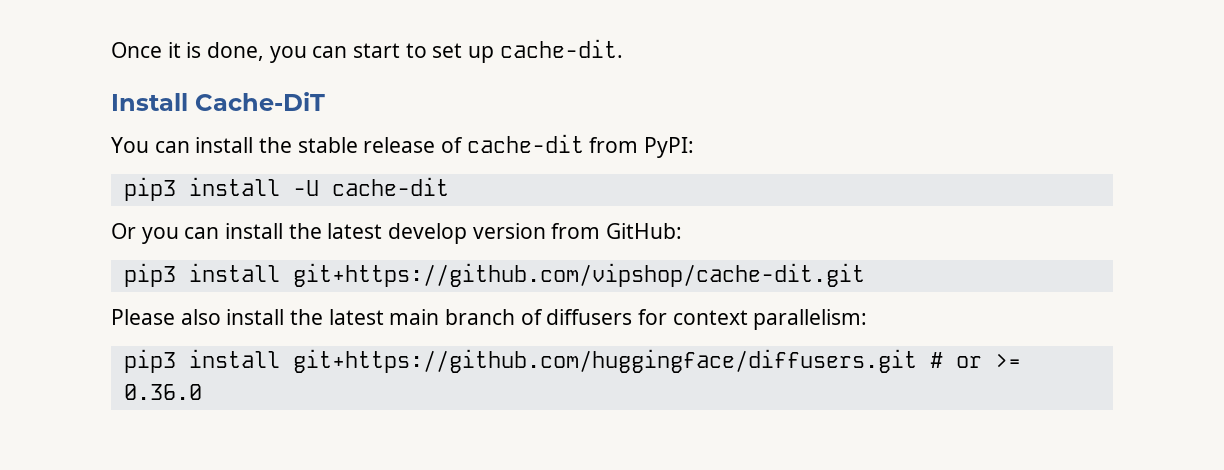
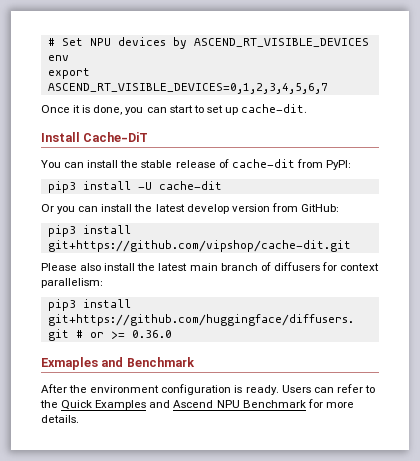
+ # Set NPU devices by ASCEND_RT_VISIBLE_DEVICES env
+ export ASCEND_RT_VISIBLE_DEVICES=0,1,2,3,4,5,6,7
+ Exmaples and Benchmark
+ After the environment configuration is ready. Users can refer to the Quick Examples and Ascend NPU Benchmark for more details.

